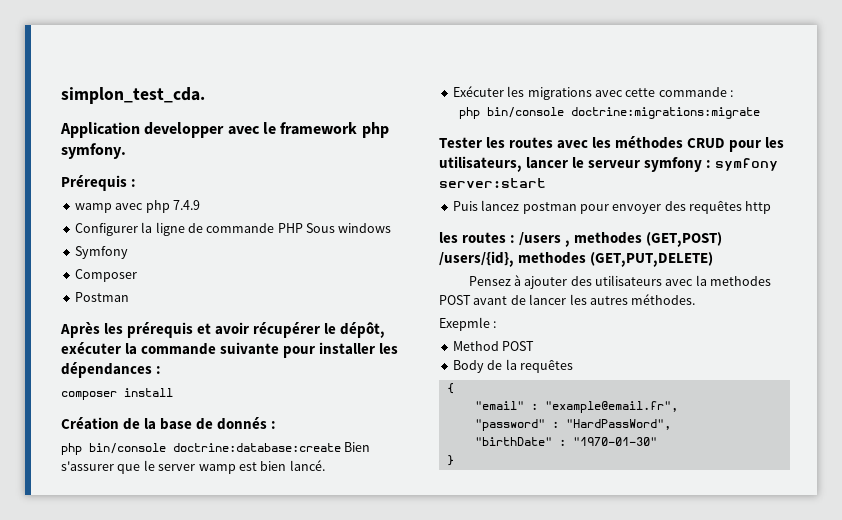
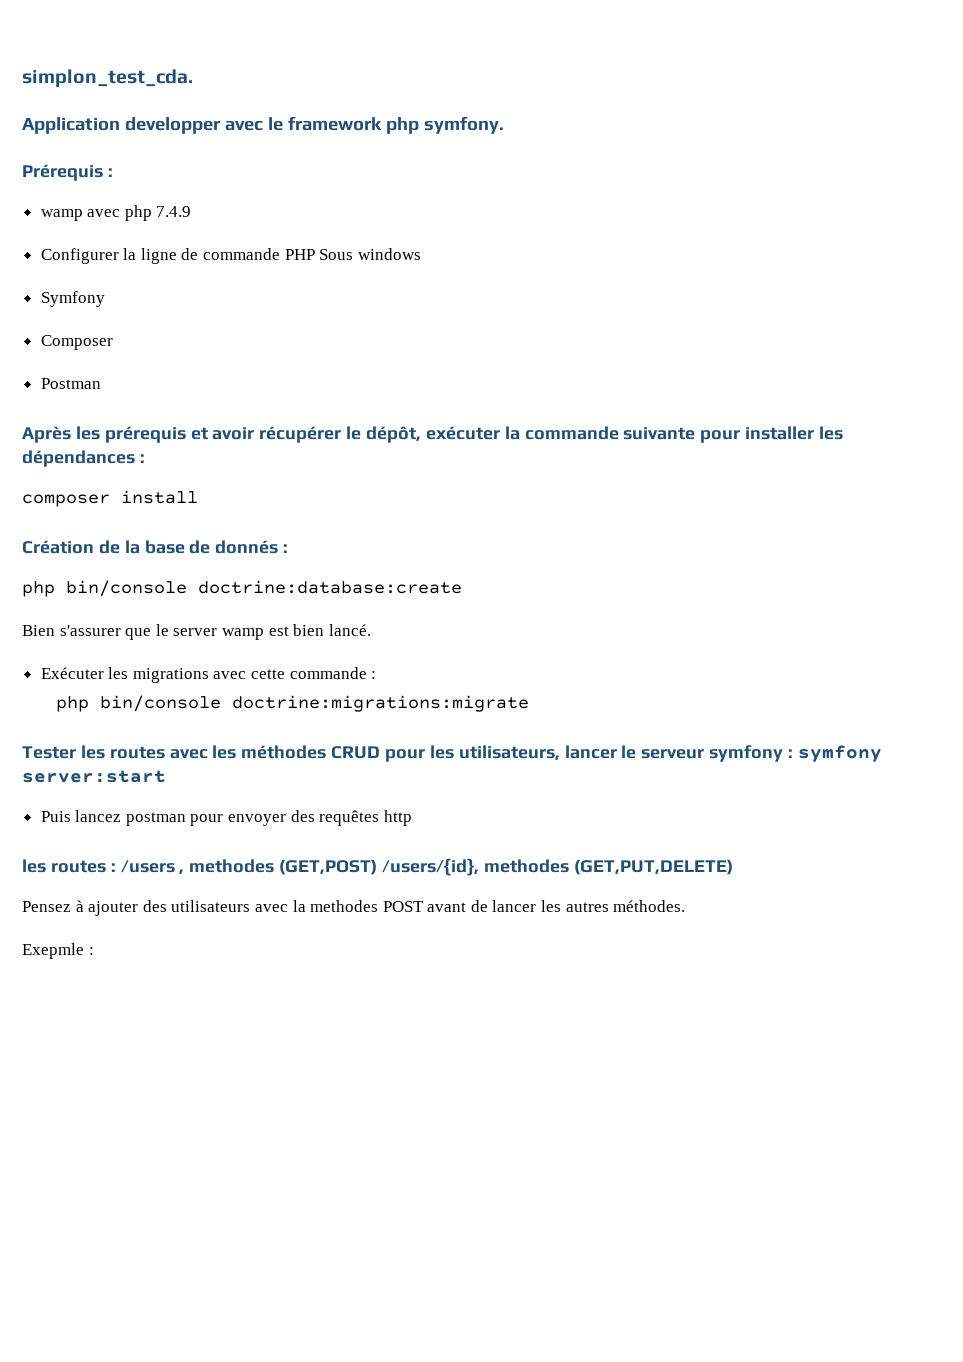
- php bin/console doctrine:database:create Bien s'assurer que le server wamp est bien lancé.
+ php bin/console doctrine:database:create
+ Bien s'assurer que le server wamp est bien lancé.
- Method POST
- Body de la requêtes
- {
- "email" : "example@email.fr",
- "password" : "HardPassWord",
- "birthDate" : "1970-01-30"
- }

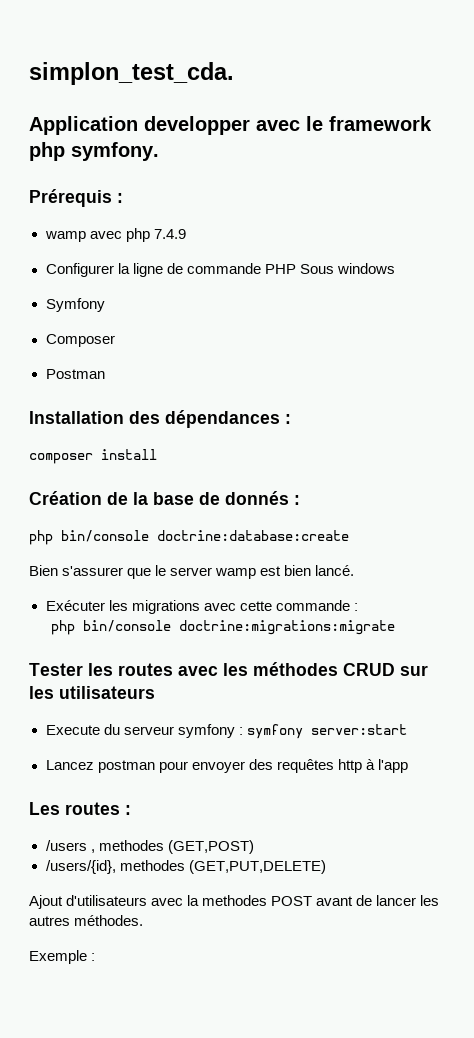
- Après les prérequis et avoir récupérer le dépôt, exécuter la commande suivante pour installer les dépendances :
+ Installation des dépendances :
- Tester les routes avec les méthodes CRUD pour les utilisateurs, lancer le serveur symfony : symfony server:start
+ Tester les routes avec les méthodes CRUD sur les utilisateurs
+ Execute du serveur symfony : symfony server:start
- Puis lancez postman pour envoyer des requêtes http
- les routes : /users , methodes (GET,POST) /users/{id}, methodes (GET,PUT,DELETE)
+ Lancez postman pour envoyer des requêtes http à l'app
+ Les routes :
+ /users , methodes (GET,POST)
+ /users/{id}, methodes (GET,PUT,DELETE)
- Pensez à ajouter des utilisateurs avec la methodes POST avant de lancer les autres méthodes.
+ Ajout d'utilisateurs avec la methodes POST avant de lancer les autres méthodes.
- Exepmle :
+ Exemple :

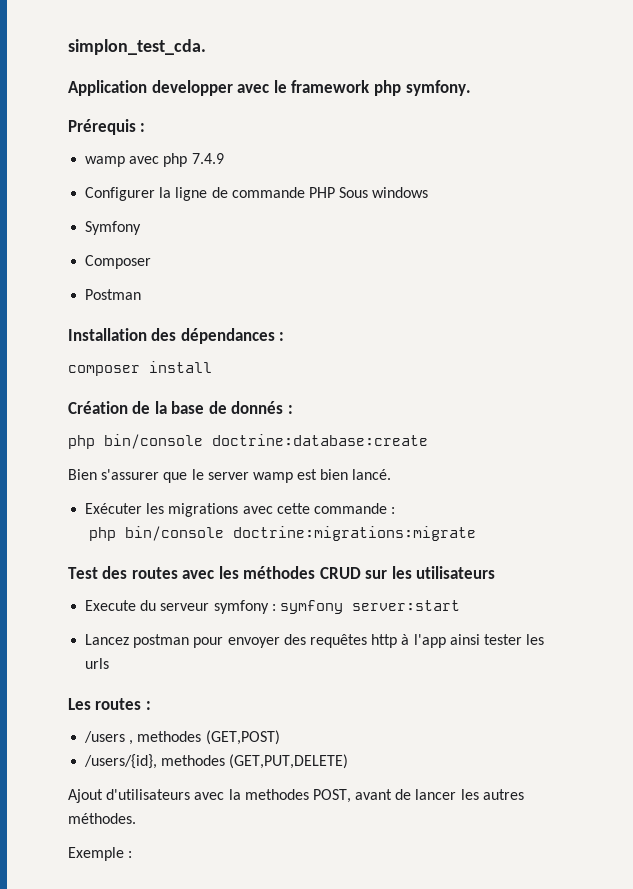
- Tester les routes avec les méthodes CRUD sur les utilisateurs
+ Test des routes avec les méthodes CRUD sur les utilisateurs
- Lancez postman pour envoyer des requêtes http à l'app
+ Lancez postman pour envoyer des requêtes http à l'app ainsi tester les urls
- Ajout d'utilisateurs avec la methodes POST avant de lancer les autres méthodes.
+ Ajout d'utilisateurs avec la methodes POST, avant de lancer les autres méthodes.

